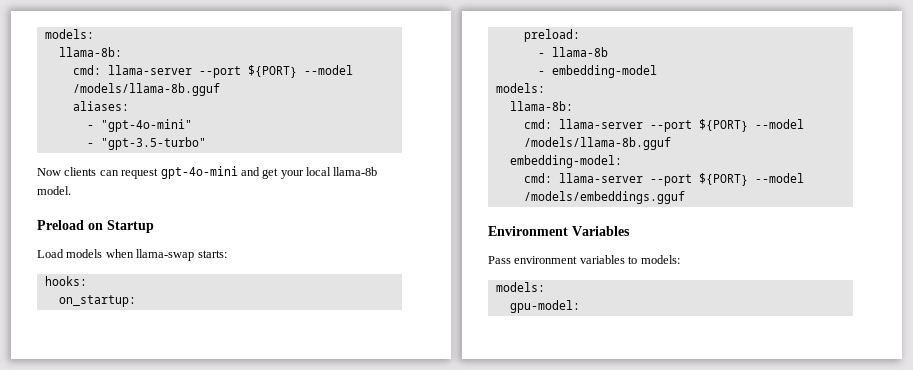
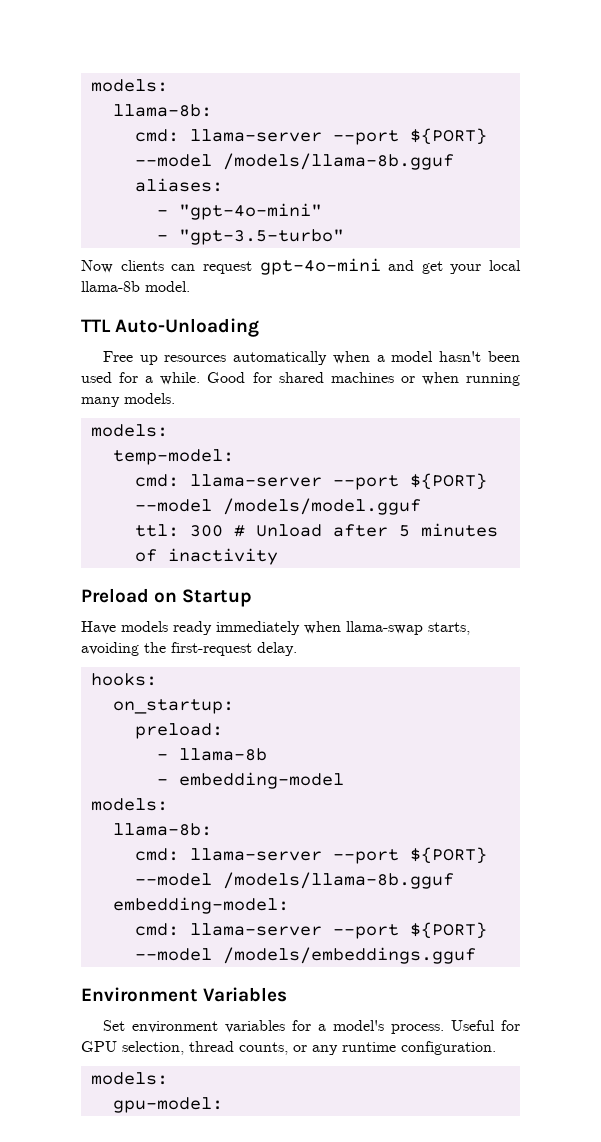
+ TTL Auto-Unloading
+ Free up resources automatically when a model hasn't been used for a while. Good for shared machines or when running many models.
+ models:
+ temp-model:
+ cmd: llama-server --port ${PORT} --model /models/model.gguf
+ ttl: 300 # Unload after 5 minutes of inactivity
  Preload on Startup
- Load models when llama-swap starts:
+ Have models ready immediately when llama-swap starts, avoiding the first-request delay.
- Pass environment variables to models:
+ Set environment variables for a model's process. Useful for GPU selection, thread counts, or any runtime configuration.

